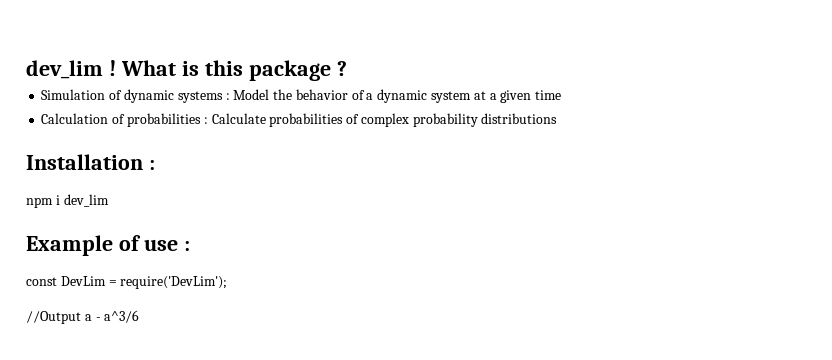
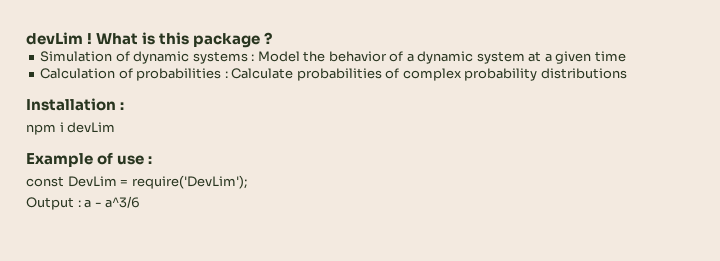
- dev_lim !
+ devLim !
- npm i dev_lim
+ npm i devLim
- //Output a - a^3/6
+ Output : a - a^3/6

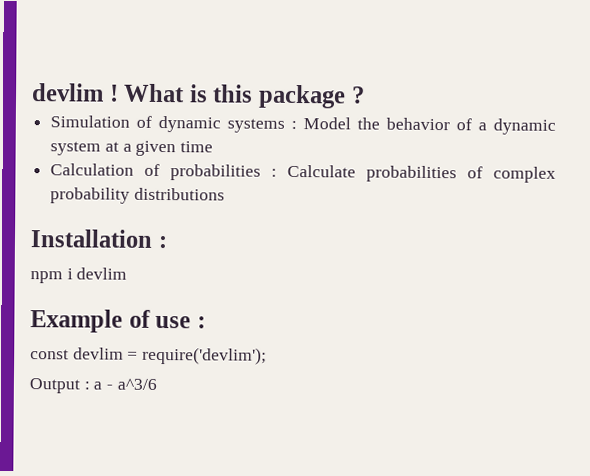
- devLim !
+ devlim !
- npm i devLim
+ npm i devlim
- const DevLim = require('DevLim');
+ const devlim = require('devlim');

